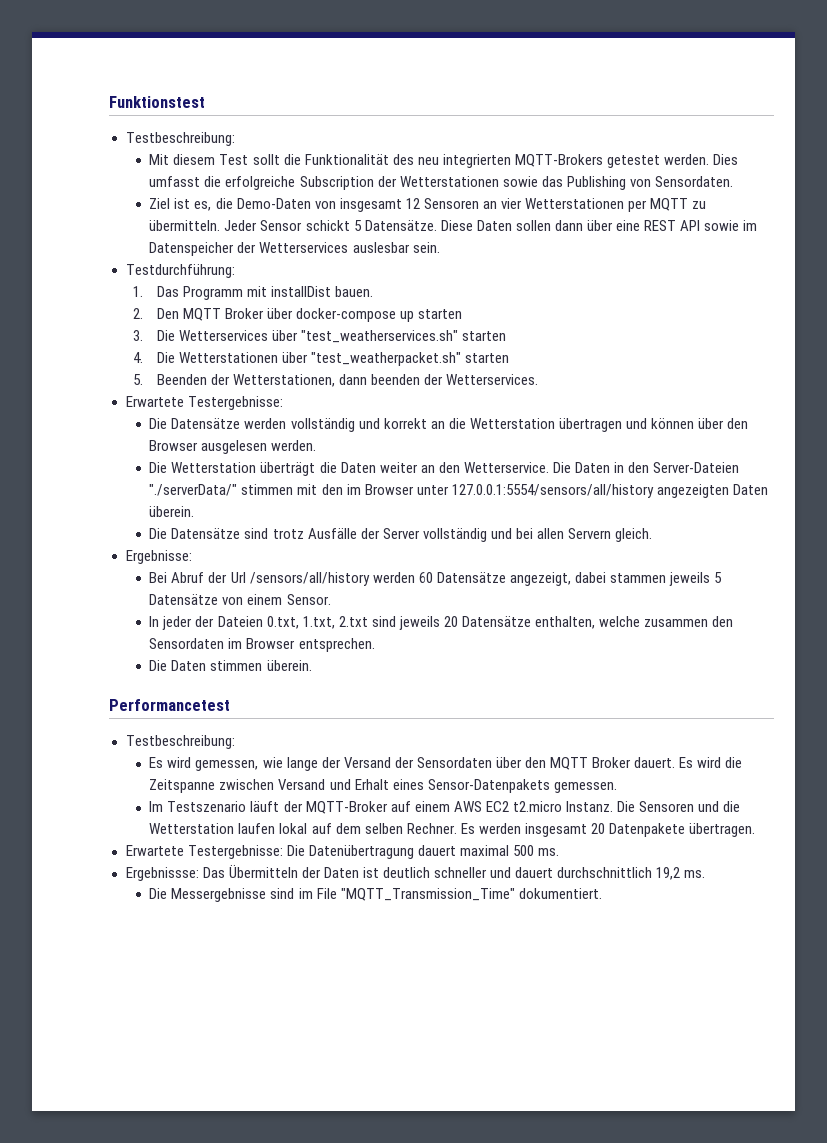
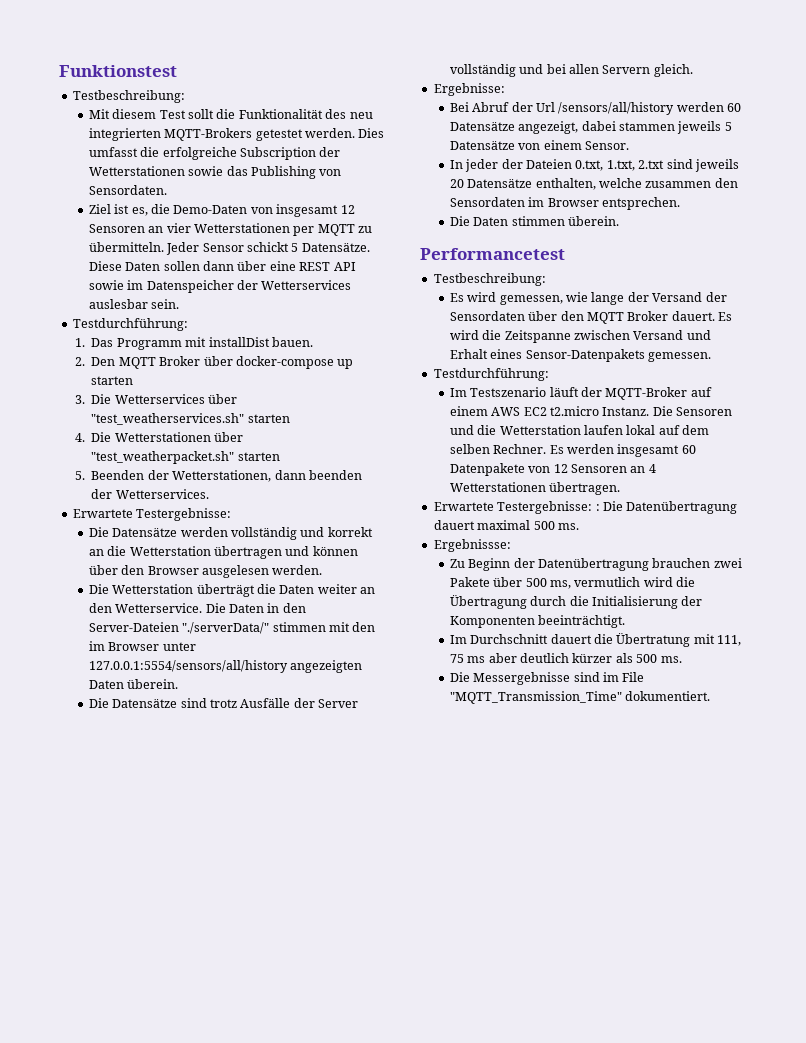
  Es wird die Zeitspanne zwischen Versand und Erhalt eines Sensor-Datenpakets gemessen.
+ Testdurchführung:
- Es werden insgesamt 20 Datenpakete übertragen.
+ Es werden insgesamt 60 Datenpakete von 12 Sensoren an 4 Wetterstationen übertragen.
- Erwartete Testergebnisse: Die Datenübertragung dauert maximal 500 ms.
+ Erwartete Testergebnisse: : Die Datenübertragung dauert maximal 500 ms.
- Ergebnissse: Das Übermitteln der Daten ist deutlich schneller und dauert durchschnittlich 19,2 ms.
+ Ergebnissse:
+ Zu Beginn der Datenübertragung brauchen zwei Pakete über 500 ms, vermutlich wird die Übertragung durch die Initialisierung der Komponenten beeinträchtigt.
+ Im Durchschnitt dauert die Übertratung mit 111, 75 ms aber deutlich kürzer als 500 ms.

